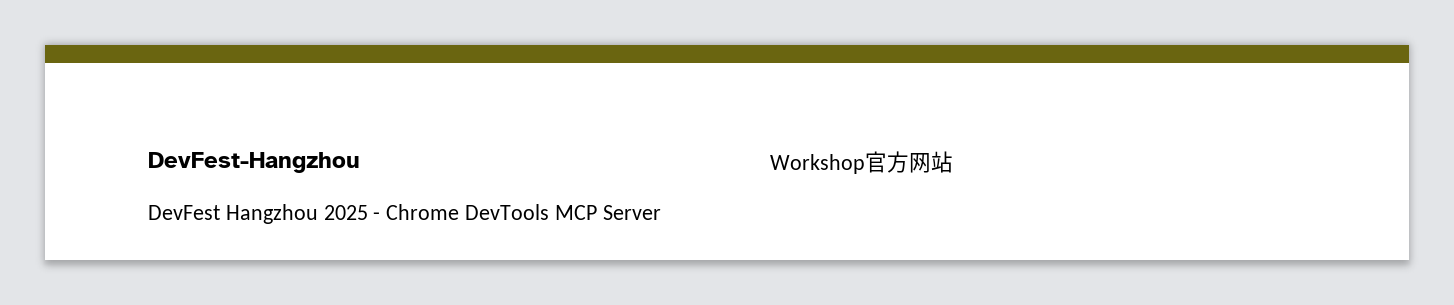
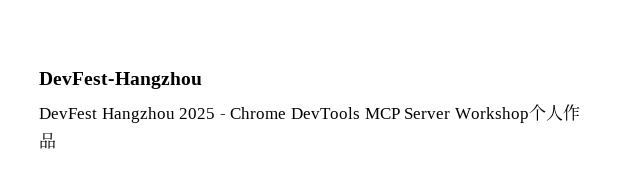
- DevFest Hangzhou 2025 - Chrome DevTools MCP Server Workshop官方网站
+ DevFest Hangzhou 2025 - Chrome DevTools MCP Server Workshop个人作品

